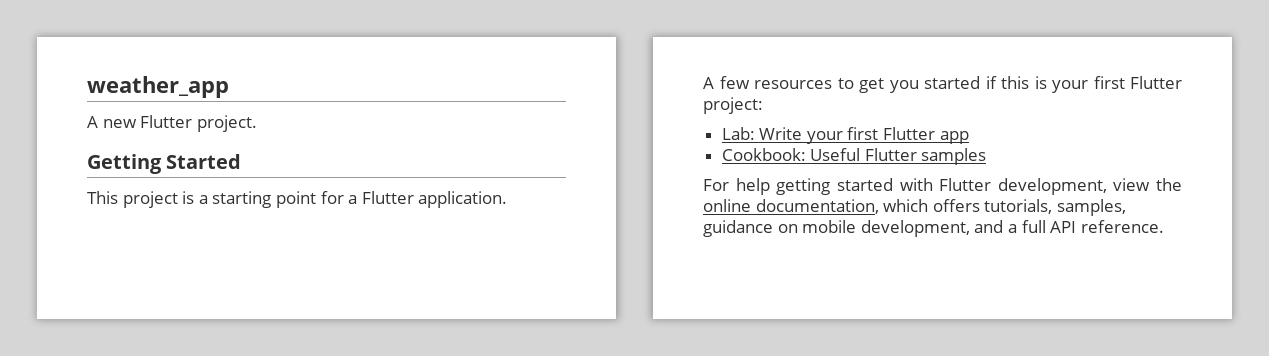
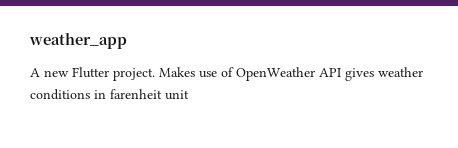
- A new Flutter project.
- Getting Started
- This project is a starting point for a Flutter application.
- A few resources to get you started if this is your first Flutter project:
- Lab: Write your first Flutter app
- Cookbook: Useful Flutter samples
- For help getting started with Flutter development, view the online documentation, which offers tutorials, samples, guidance on mobile development, and a full API reference.
+ A new Flutter project. Makes use of OpenWeather API gives weather conditions in farenheit unit

